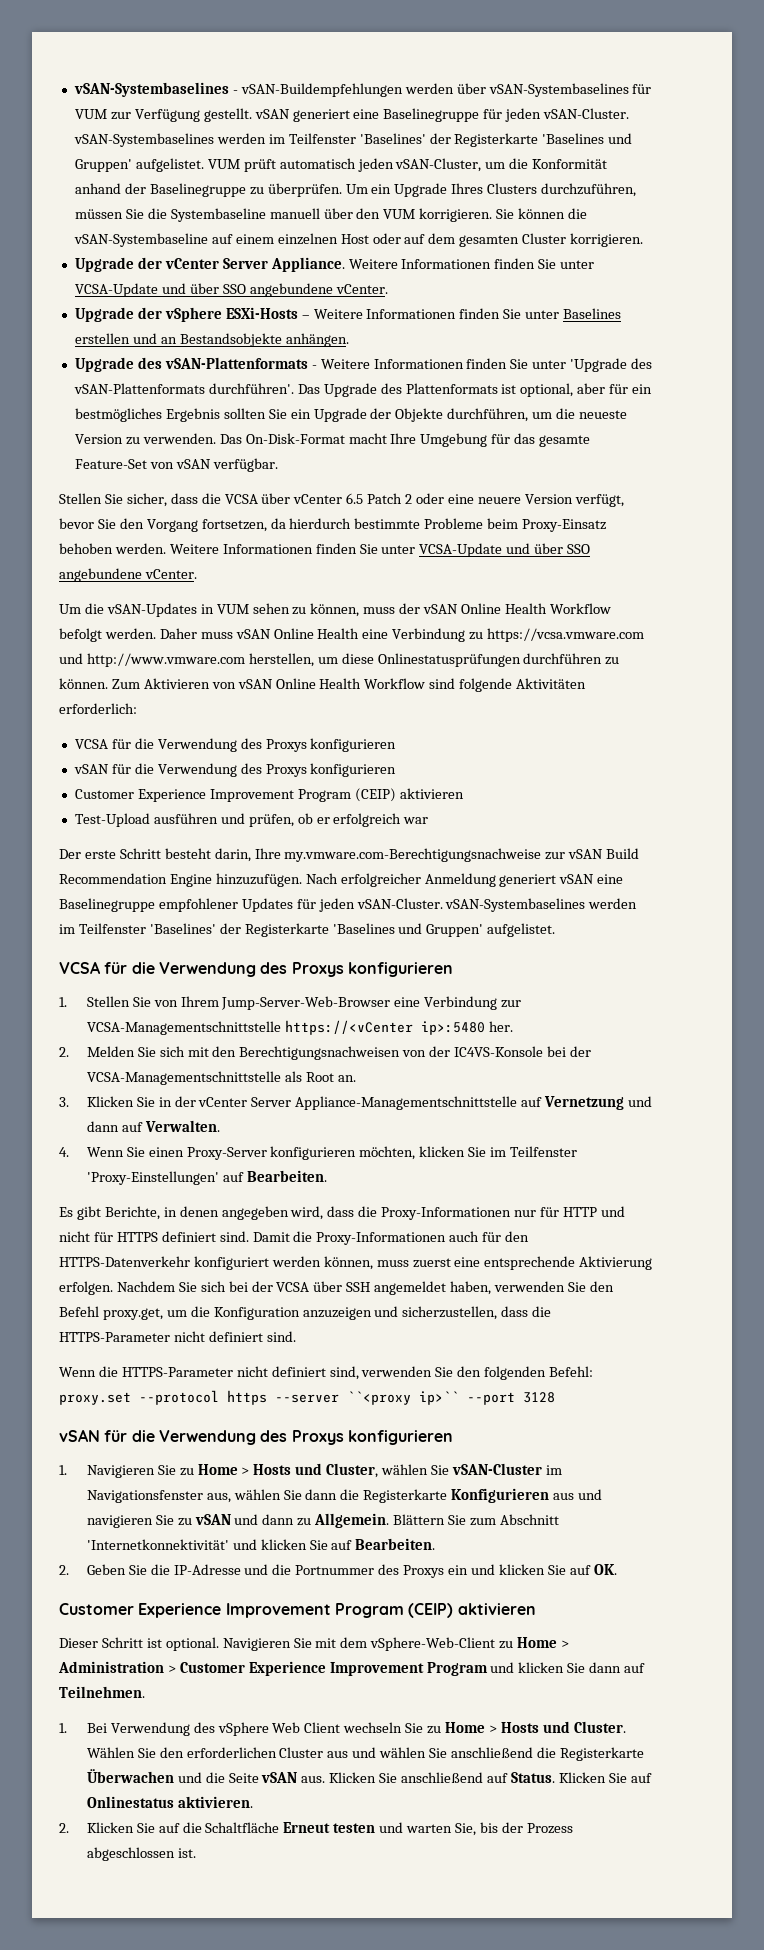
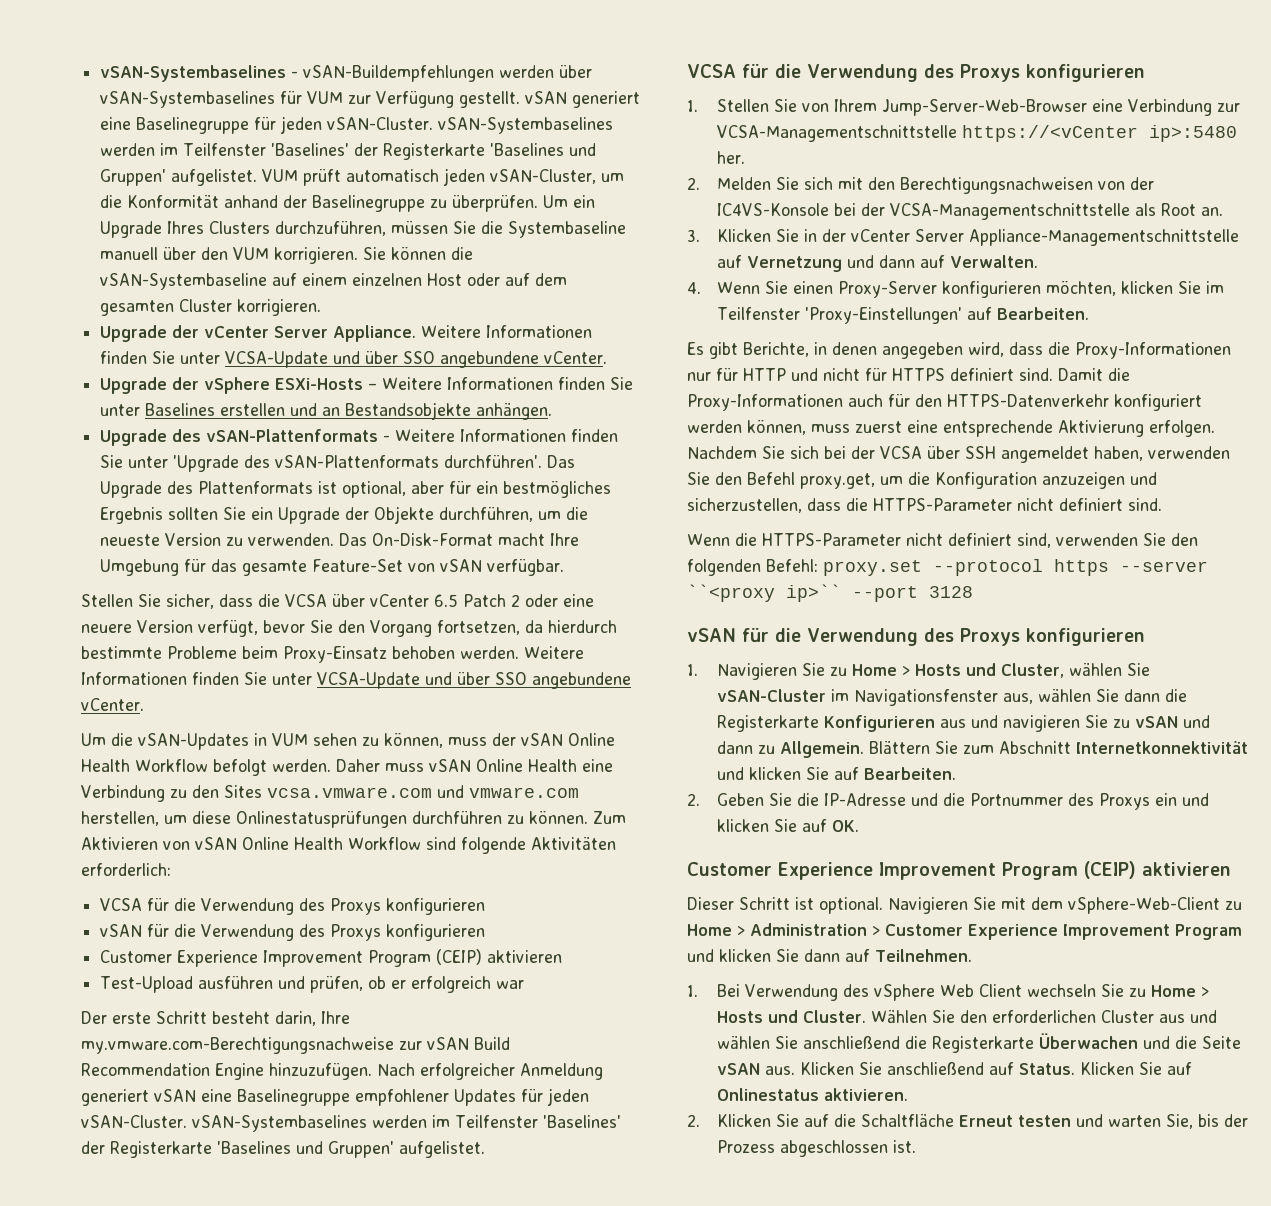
- Daher muss vSAN Online Health eine Verbindung zu https://vcsa.vmware.com und http://www.vmware.com herstellen, um diese Onlinestatusprüfungen durchführen zu können.
+ Daher muss vSAN Online Health eine Verbindung zu den Sites vcsa.vmware.com und vmware.com herstellen, um diese Onlinestatusprüfungen durchführen zu können.
- Blättern Sie zum Abschnitt 'Internetkonnektivität' und klicken Sie auf Bearbeiten.
+ Blättern Sie zum Abschnitt Internetkonnektivität und klicken Sie auf Bearbeiten.

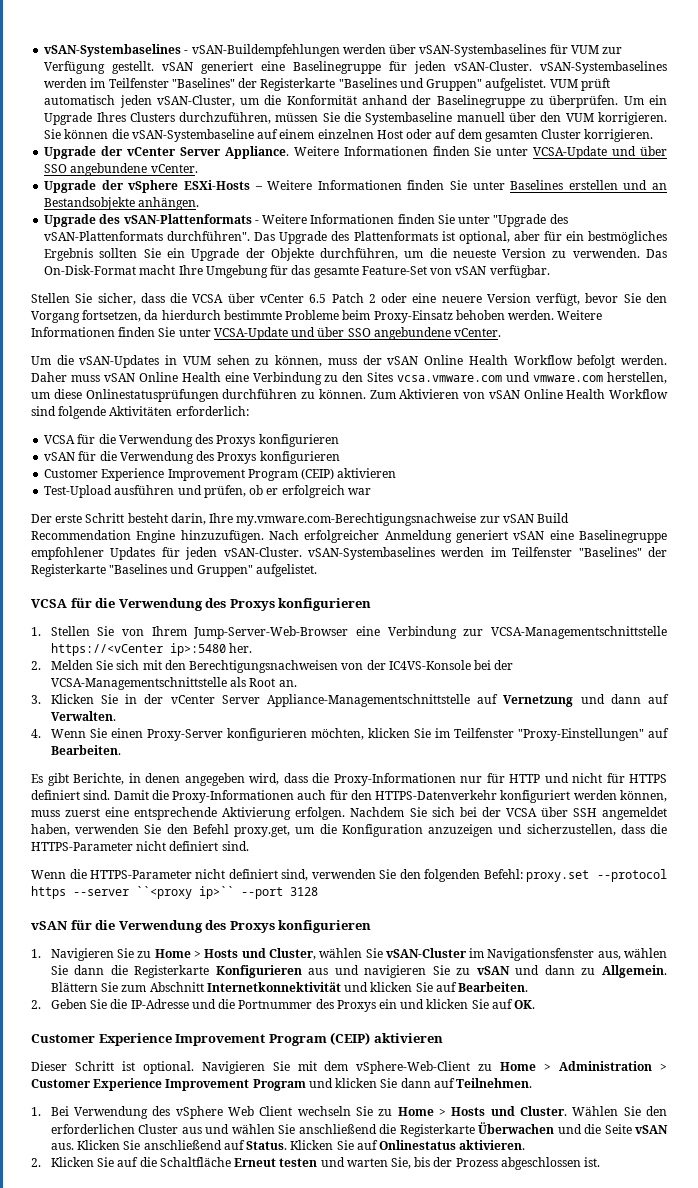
- vSAN-Systembaselines - vSAN-Buildempfehlungen werden über vSAN-Systembaselines für VUM zur Verfügung gestellt. vSAN generiert eine Baselinegruppe für jeden vSAN-Cluster. vSAN-Systembaselines werden im Teilfenster 'Baselines' der Registerkarte 'Baselines und Gruppen' aufgelistet.
+ vSAN-Systembaselines - vSAN-Buildempfehlungen werden über vSAN-Systembaselines für VUM zur Verfügung gestellt. vSAN generiert eine Baselinegruppe für jeden vSAN-Cluster. vSAN-Systembaselines werden im Teilfenster "Baselines" der Registerkarte "Baselines und Gruppen" aufgelistet.
- Upgrade des vSAN-Plattenformats - Weitere Informationen finden Sie unter 'Upgrade des vSAN-Plattenformats durchführen'.
+ Upgrade des vSAN-Plattenformats - Weitere Informationen finden Sie unter "Upgrade des vSAN-Plattenformats durchführen".
- Nach erfolgreicher Anmeldung generiert vSAN eine Baselinegruppe empfohlener Updates für jeden vSAN-Cluster. vSAN-Systembaselines werden im Teilfenster 'Baselines' der Registerkarte 'Baselines und Gruppen' aufgelistet.
+ Nach erfolgreicher Anmeldung generiert vSAN eine Baselinegruppe empfohlener Updates für jeden vSAN-Cluster. vSAN-Systembaselines werden im Teilfenster "Baselines" der Registerkarte "Baselines und Gruppen" aufgelistet.
- 4. Wenn Sie einen Proxy-Server konfigurieren möchten, klicken Sie im Teilfenster 'Proxy-Einstellungen' auf Bearbeiten.
+ 4. Wenn Sie einen Proxy-Server konfigurieren möchten, klicken Sie im Teilfenster "Proxy-Einstellungen" auf Bearbeiten.

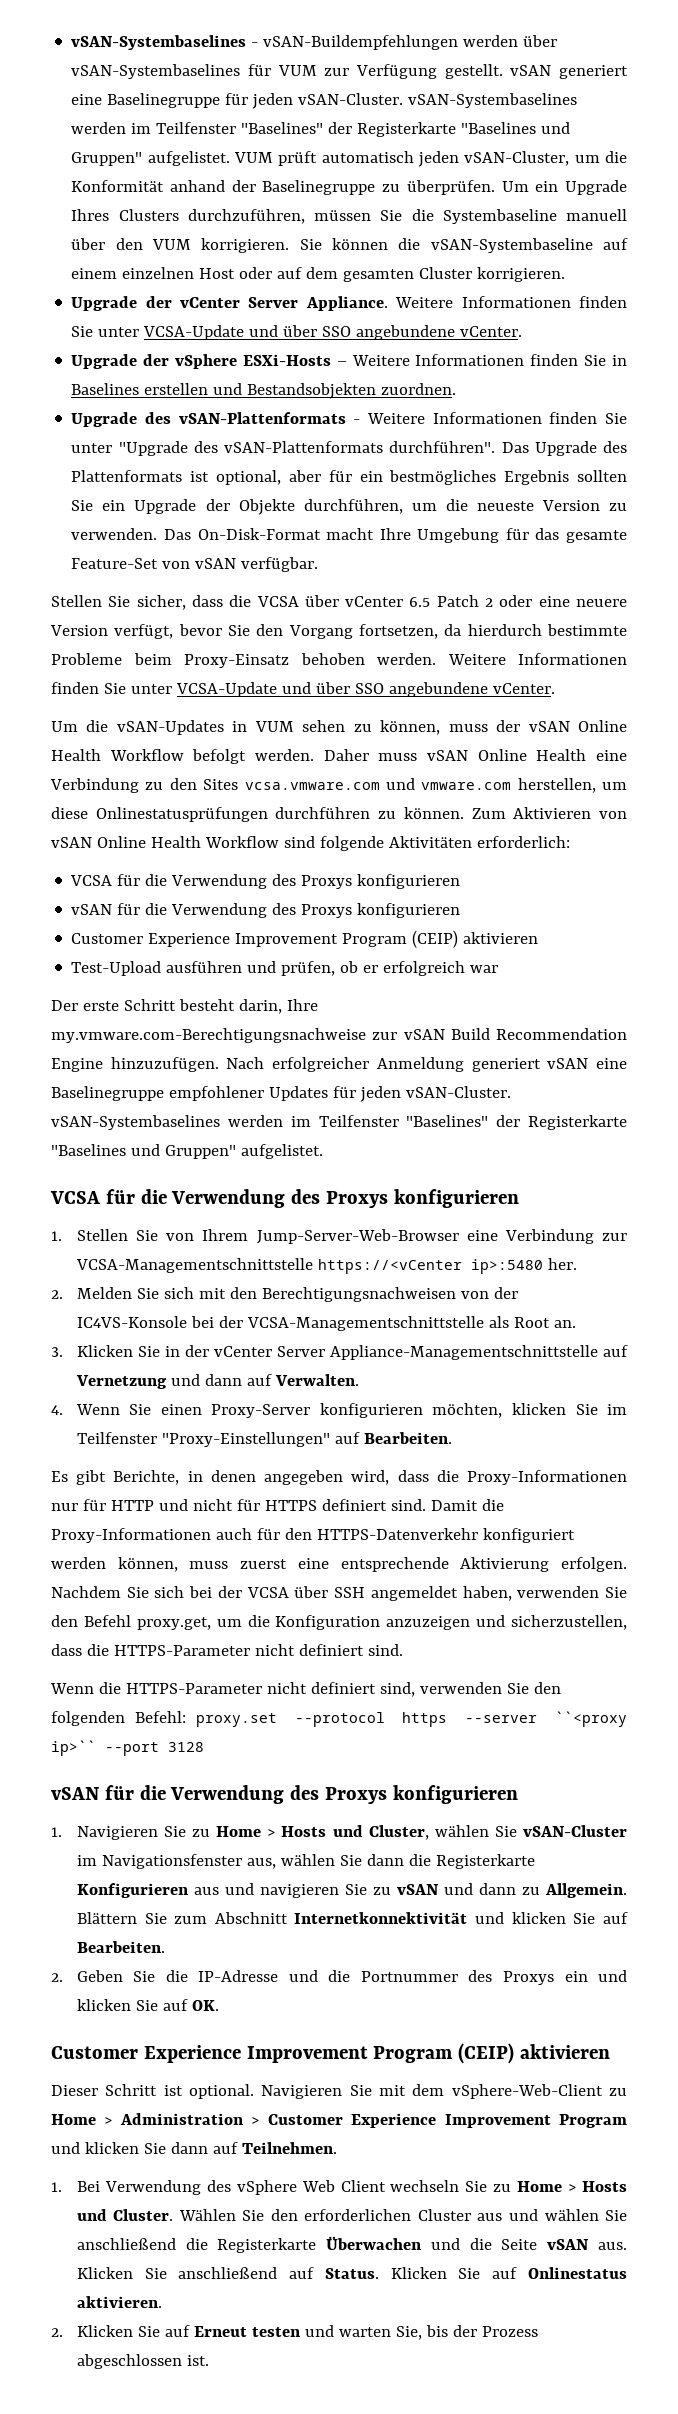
- Upgrade der vSphere ESXi-Hosts – Weitere Informationen finden Sie unter Baselines erstellen und an Bestandsobjekte anhängen.
+ Upgrade der vSphere ESXi-Hosts – Weitere Informationen finden Sie in Baselines erstellen und Bestandsobjekten zuordnen.
- 2. Klicken Sie auf die Schaltfläche Erneut testen und warten Sie, bis der Prozess abgeschlossen ist.
+ 2. Klicken Sie auf Erneut testen und warten Sie, bis der Prozess abgeschlossen ist.

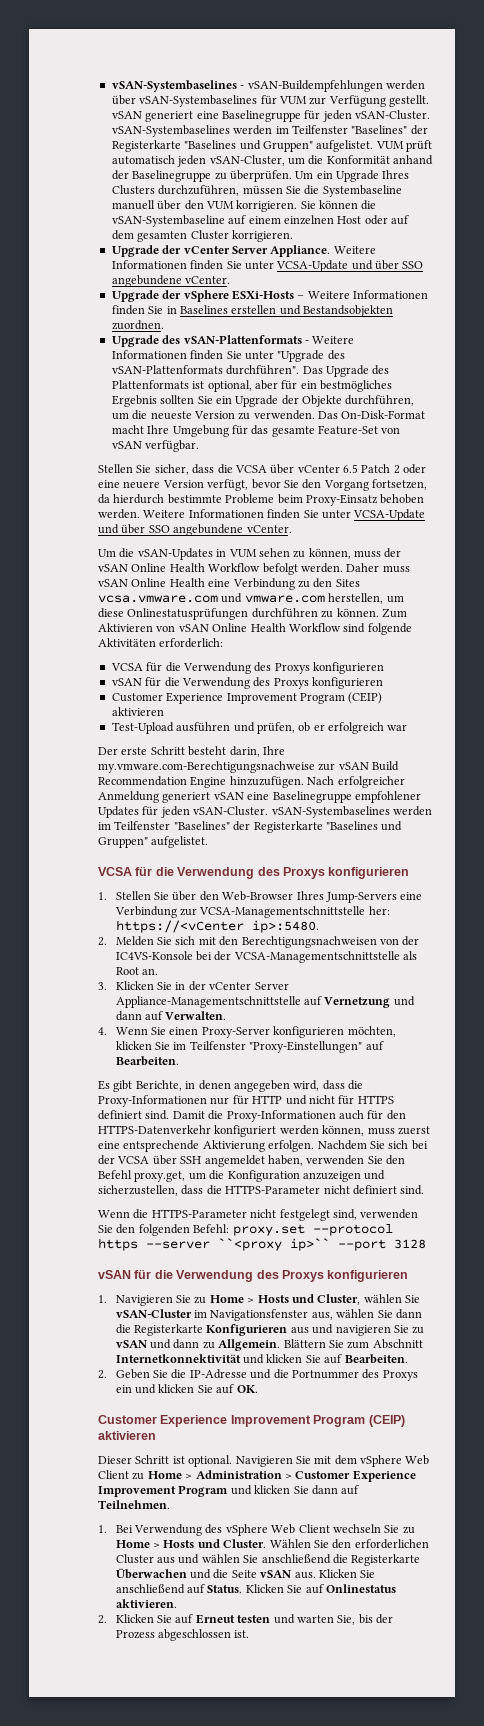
- 1. Stellen Sie von Ihrem Jump-Server-Web-Browser eine Verbindung zur VCSA-Managementschnittstelle https://<vCenter ip>:5480 her.
+ 1. Stellen Sie über den Web-Browser Ihres Jump-Servers eine Verbindung zur VCSA-Managementschnittstelle her: https://<vCenter ip>:5480.
- Wenn die HTTPS-Parameter nicht definiert sind, verwenden Sie den folgenden Befehl: proxy.set --protocol https --server ``<proxy ip>`` --port 3128
+ Wenn die HTTPS-Parameter nicht festgelegt sind, verwenden Sie den folgenden Befehl: proxy.set --protocol https --server ``<proxy ip>`` --port 3128
- Navigieren Sie mit dem vSphere-Web-Client zu Home > Administration > Customer Experience Improvement Program und klicken Sie dann auf Teilnehmen.
+ Navigieren Sie mit dem vSphere Web Client zu Home > Administration > Customer Experience Improvement Program und klicken Sie dann auf Teilnehmen.

